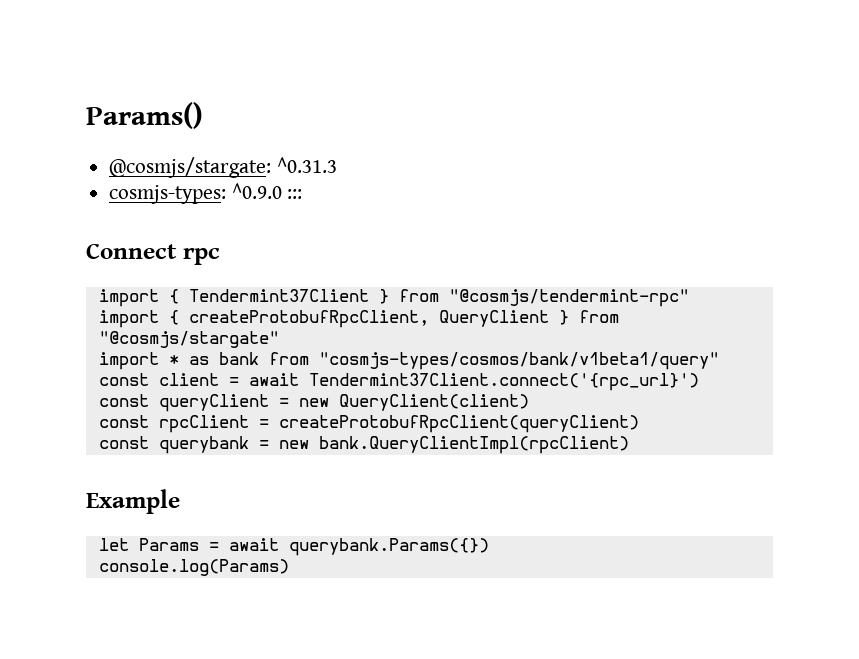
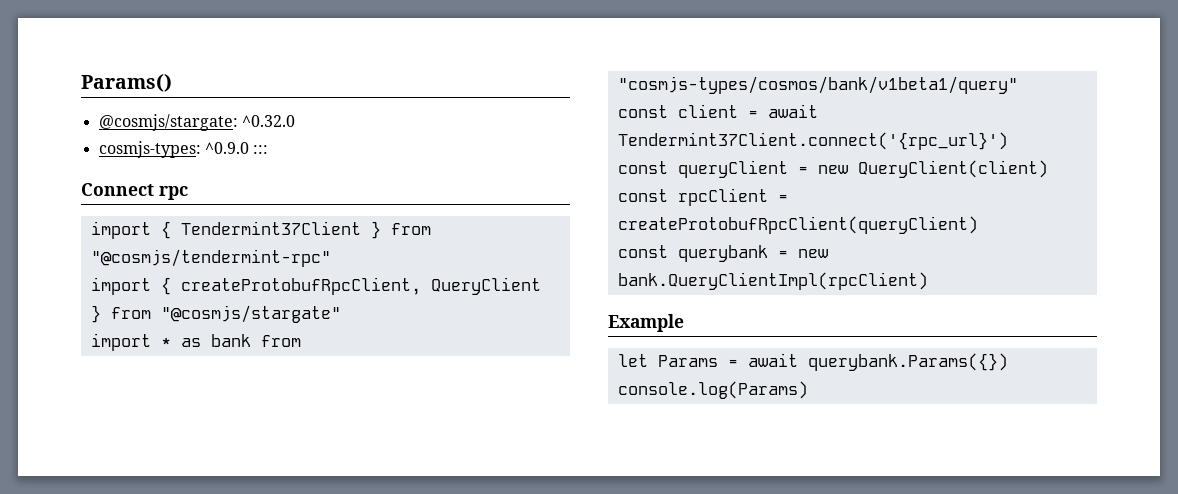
- @cosmjs/stargate: ^0.31.3
+ @cosmjs/stargate: ^0.32.0

